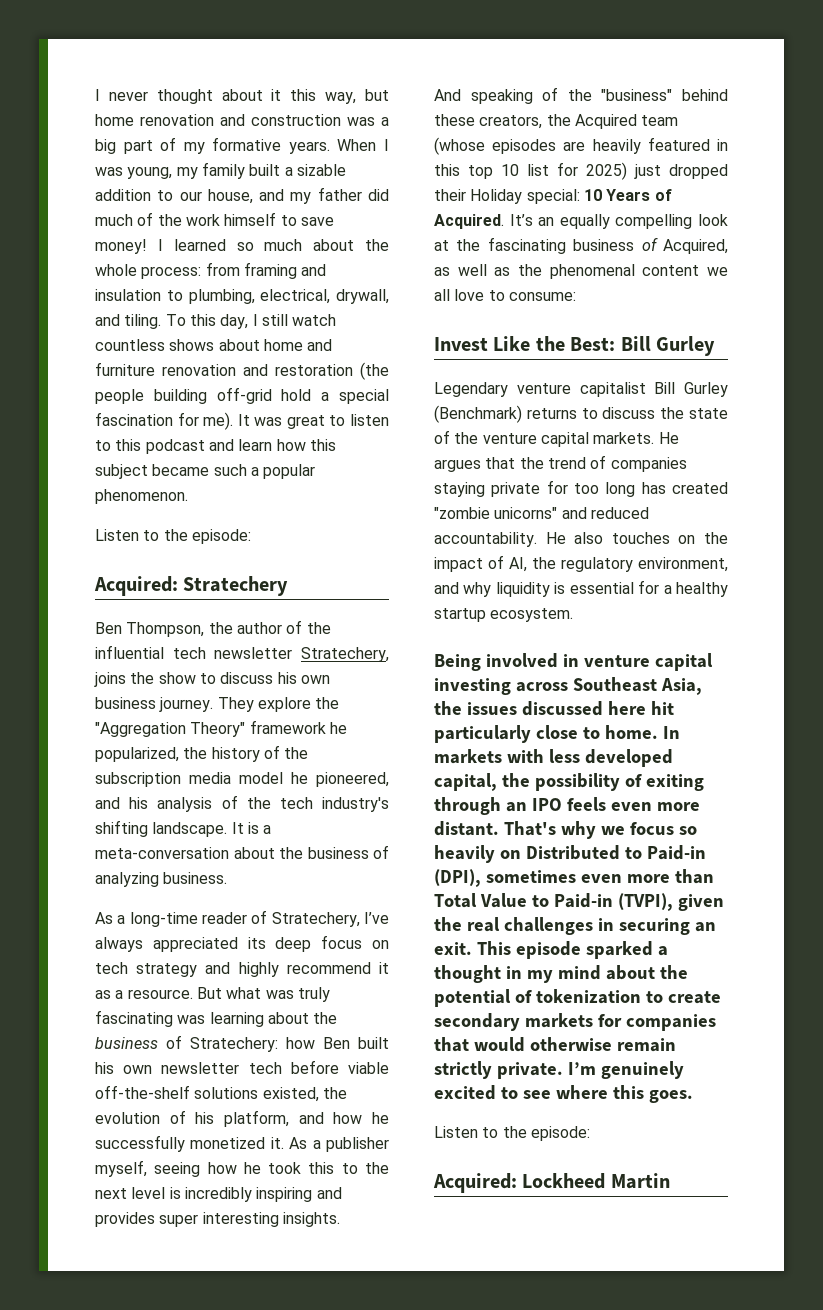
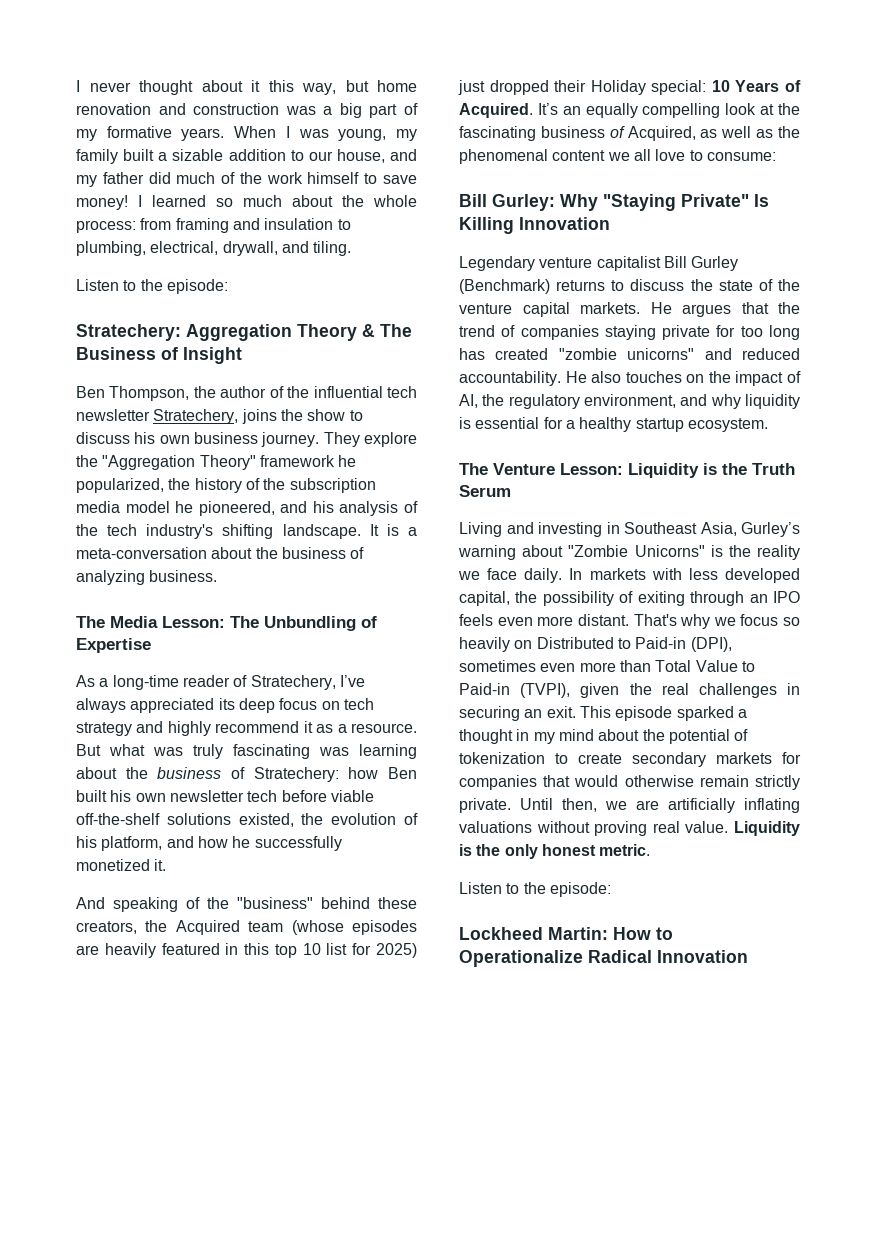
- I learned so much about the whole process: from framing and insulation to plumbing, electrical, drywall, and tiling. To this day, I still watch countless shows about home and furniture renovation and restoration (the people building off-grid hold a special fascination for me). It was great to listen to this podcast and learn how this subject became such a popular phenomenon.
+ I learned so much about the whole process: from framing and insulation to plumbing, electrical, drywall, and tiling.
  Listen to the episode:
- Acquired: Stratechery
+ Stratechery: Aggregation Theory & The Business of Insight
+ The Media Lesson: The Unbundling of Expertise
- As a publisher myself, seeing how he took this to the next level is incredibly inspiring and provides super interesting insights.
- Invest Like the Best: Bill Gurley
+ Bill Gurley: Why "Staying Private" Is Killing Innovation
- Being involved in venture capital investing across Southeast Asia, the issues discussed here hit particularly close to home.
+ The Venture Lesson: Liquidity is the Truth Serum
+ Living and investing in Southeast Asia, Gurley’s warning about "Zombie Unicorns" is the reality we face daily.
- I’m genuinely excited to see where this goes.
+ Until then, we are artificially inflating valuations without proving real value. Liquidity is the only honest metric.
  Listen to the episode:
- Acquired: Lockheed Martin
+ Lockheed Martin: How to Operationalize Radical Innovation

